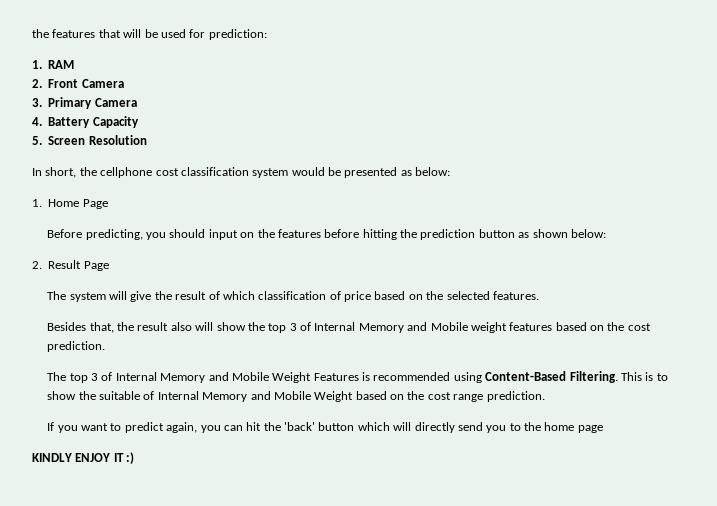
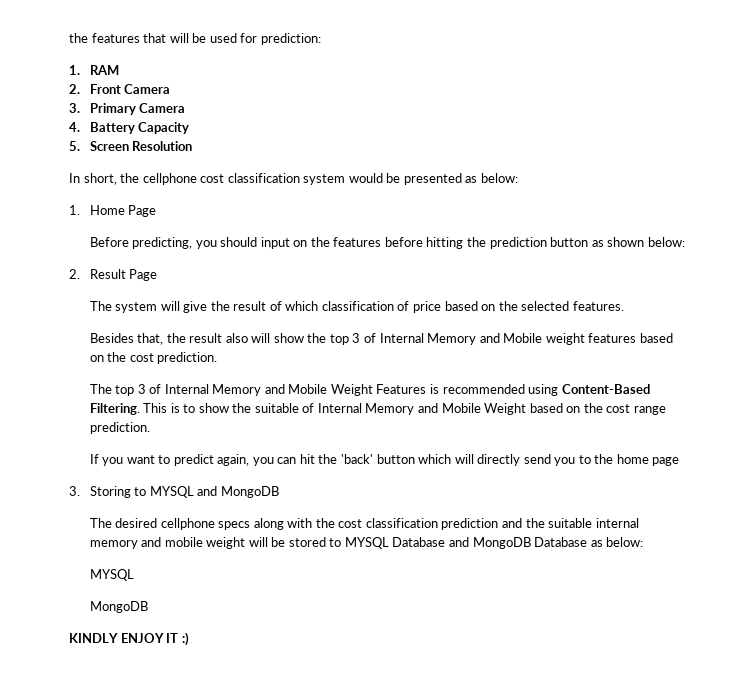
+ 3. Storing to MYSQL and MongoDB
+ The desired cellphone specs along with the cost classification prediction and the suitable internal memory and mobile weight will be stored to MYSQL Database and MongoDB Database as below:
+ MYSQL
+ MongoDB

